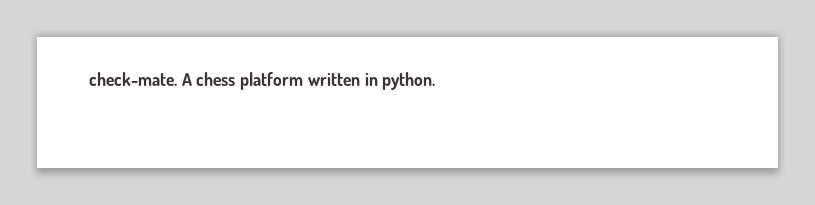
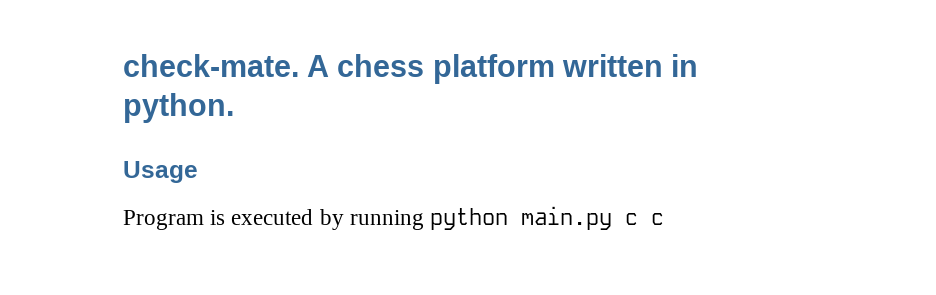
+ Usage
+ Program is executed by running python main.py c c

